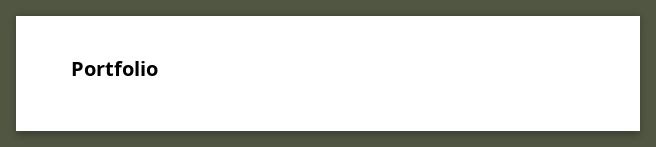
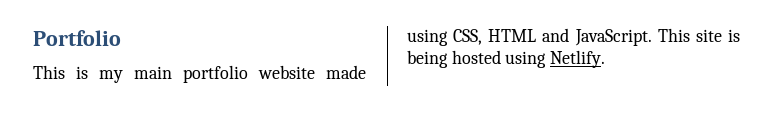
+ This is my main portfolio website made using CSS, HTML and JavaScript. This site is being hosted using Netlify.

